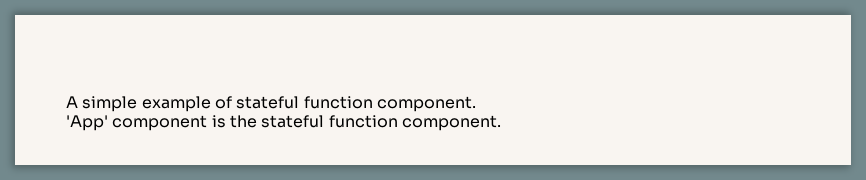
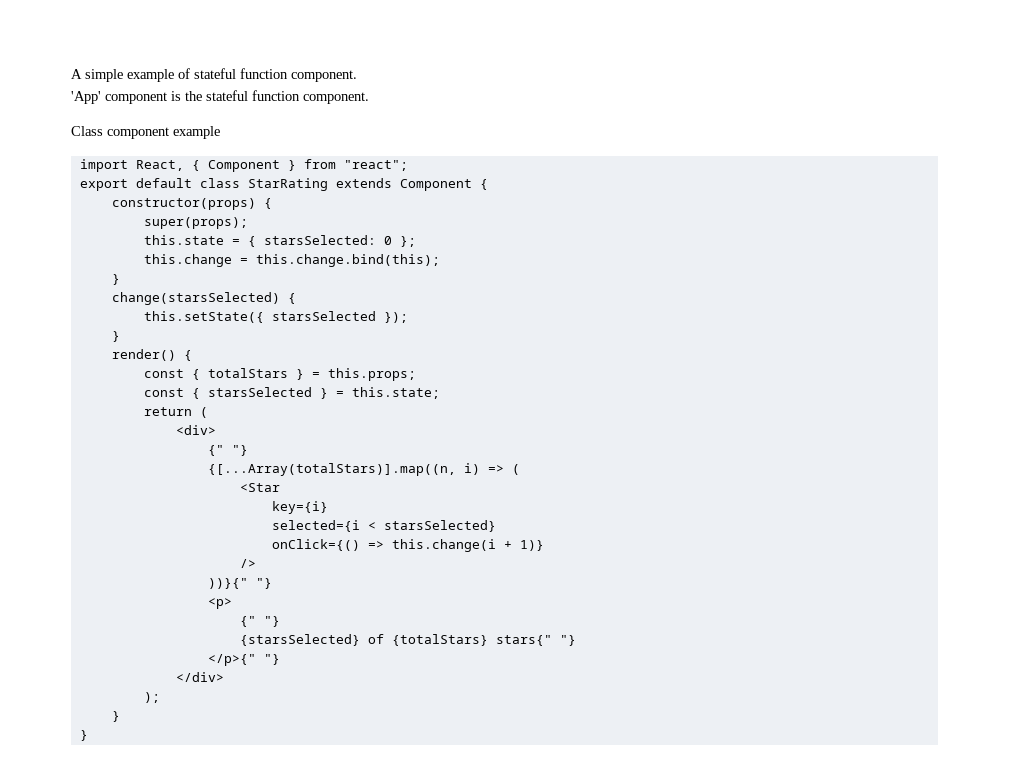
+ Class component example
+ import React, { Component } from "react";
+ export default class StarRating extends Component {
+ constructor(props) {
+ super(props);
+ this.state = { starsSelected: 0 };
+ this.change = this.change.bind(this);
+ }
+ change(starsSelected) {
+ this.setState({ starsSelected });
+ }
+ render() {
+ const { totalStars } = this.props;
+ const { starsSelected } = this.state;
+ return (
+ <div>
+ {" "}
+ {[...Array(totalStars)].map((n, i) => (
+ <Star
+ key={i}
+ selected={i < starsSelected}
+ onClick={() => this.change(i + 1)}
+ />
+ ))}{" "}
+ <p>
+ {" "}
+ {starsSelected} of {totalStars} stars{" "}
+ </p>{" "}
+ </div>
+ );
+ }
+ }

